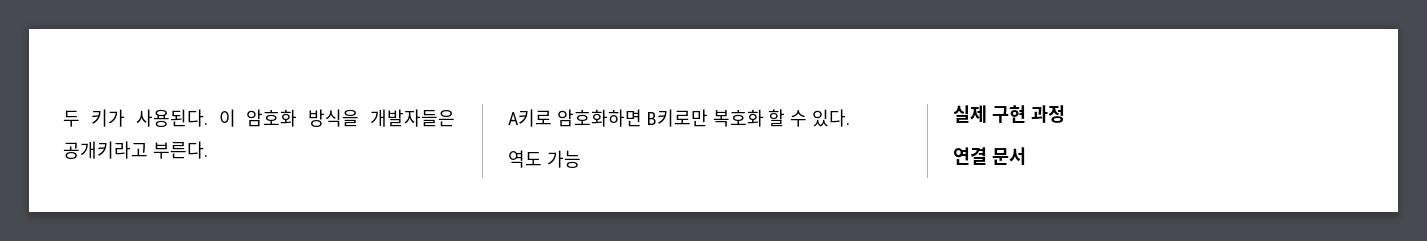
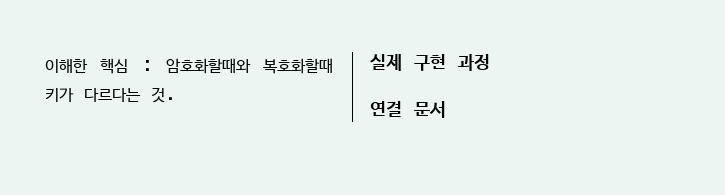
- 두 키가 사용된다. 이 암호화 방식을 개발자들은 공개키라고 부른다.
- A키로 암호화하면 B키로만 복호화 할 수 있다.
- 역도 가능
+ 이해한 핵심 : 암호화할때와 복호화할때 키가 다르다는 것.

